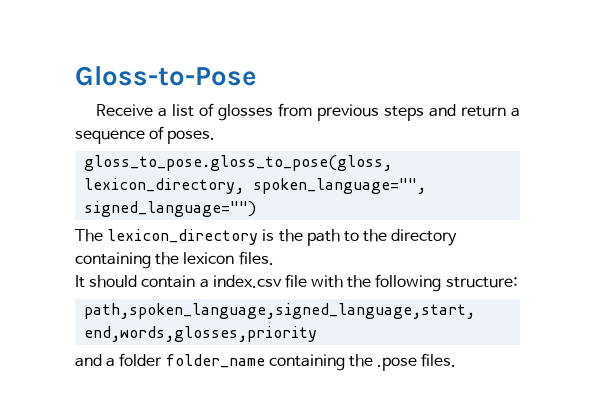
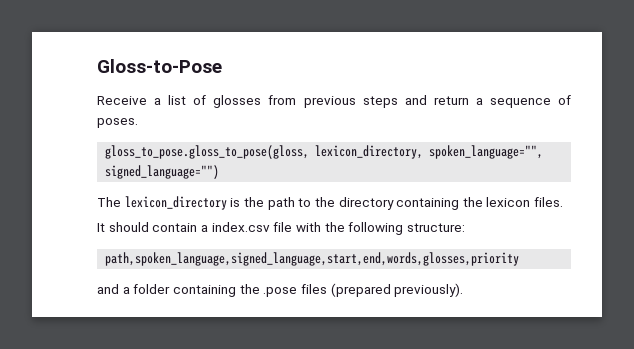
- and a folder folder_name containing the .pose files.
+ and a folder containing the .pose files (prepared previously).

